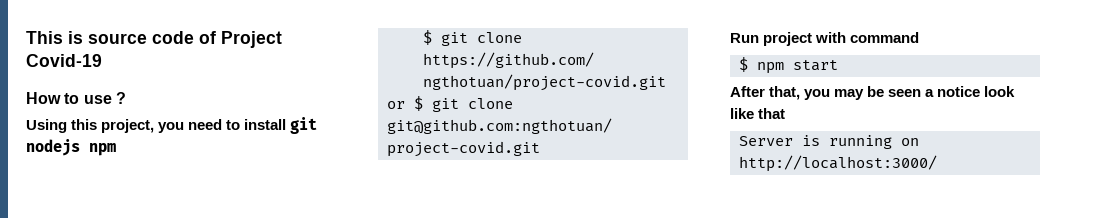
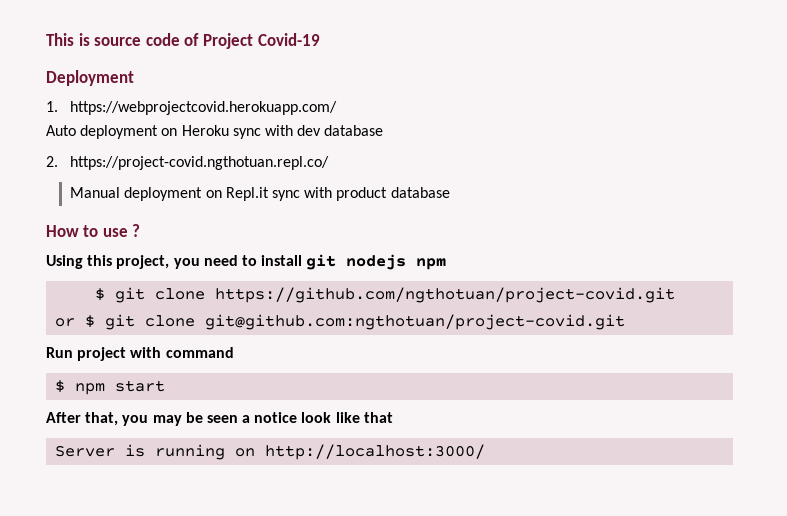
+ Deployment
+ 1. https://webprojectcovid.herokuapp.com/
+ Auto deployment on Heroku sync with dev database
+ 2. https://project-covid.ngthotuan.repl.co/
+ Manual deployment on Repl.it sync with product database

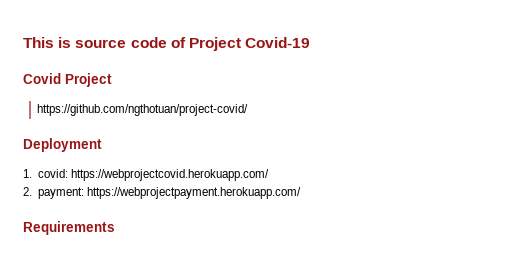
+ Covid Project
+ https://github.com/ngthotuan/project-covid/
- 1. https://webprojectcovid.herokuapp.com/
+ 1. covid: https://webprojectcovid.herokuapp.com/
- Auto deployment on Heroku sync with dev database
- 2. https://project-covid.ngthotuan.repl.co/
- Manual deployment on Repl.it sync with product database
- How to use ?
- Using this project, you need to install git nodejs npm
- $ git clone https://github.com/ngthotuan/project-covid.git
- or $ git clone git@github.com:ngthotuan/project-covid.git
- Run project with command
- $ npm start
- After that, you may be seen a notice look like that
- Server is running on http://localhost:3000/
+ 2. payment: https://webprojectpayment.herokuapp.com/
+ Requirements

